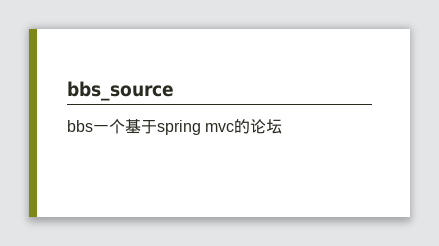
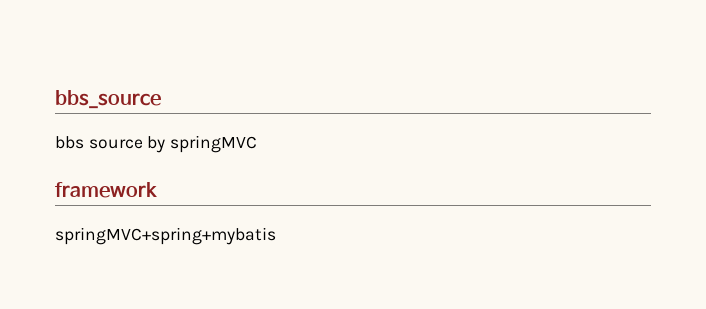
- bbs一个基于spring mvc的论坛
+ bbs source by springMVC
+ framework
+ springMVC+spring+mybatis

